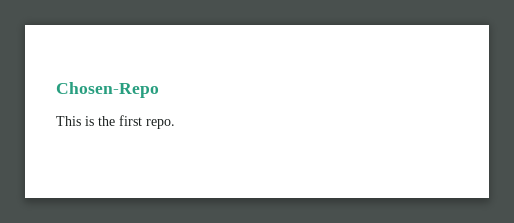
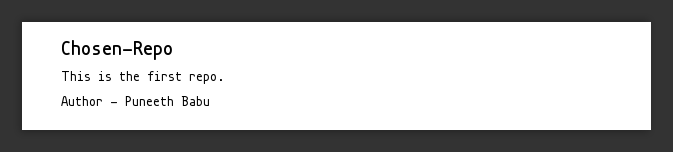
+ Author - Puneeth Babu

